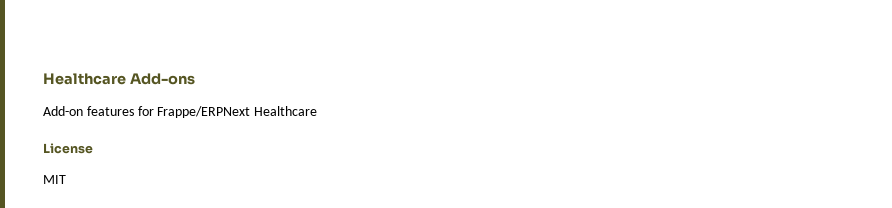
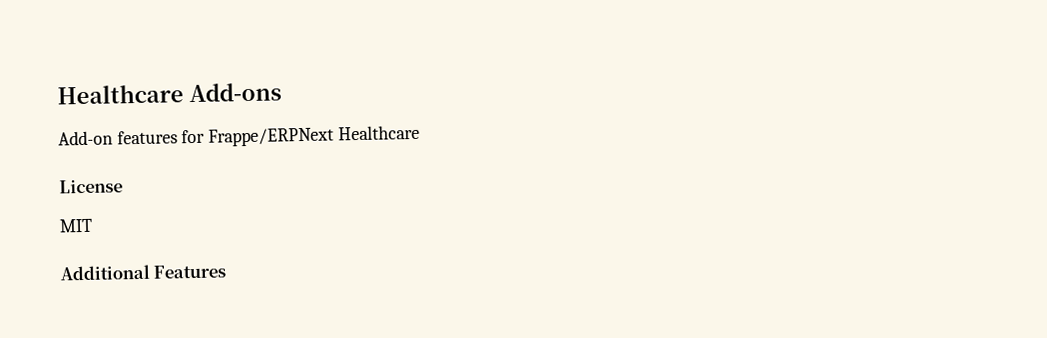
+ Additional Features

